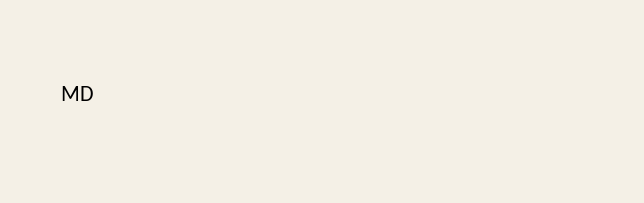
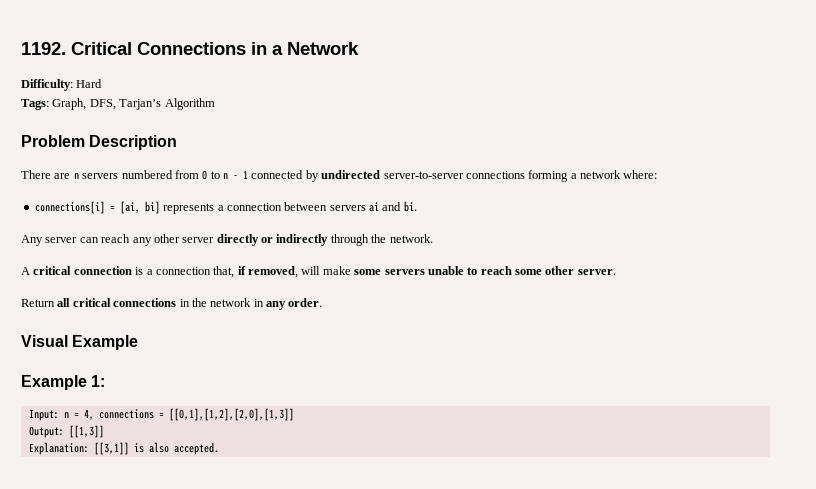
- MD
+ 1192. Critical Connections in a Network
+ Difficulty: Hard
+ Tags: Graph, DFS, Tarjan’s Algorithm
+ Problem Description
+ There are n servers numbered from 0 to n - 1 connected by undirected server-to-server connections forming a network where:
+ connections[i] = [ai, bi] represents a connection between servers ai and bi.
+ Any server can reach any other server directly or indirectly through the network.
+ A critical connection is a connection that, if removed, will make some servers unable to reach some other server.
+ Return all critical connections in the network in any order.
+ Visual Example
+ Example 1:
+ Input: n = 4, connections = [[0,1],[1,2],[2,0],[1,3]]
+ Output: [[1,3]]
+ Explanation: [[3,1]] is also accepted.

